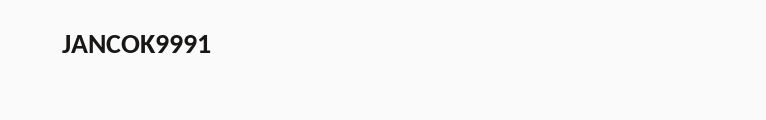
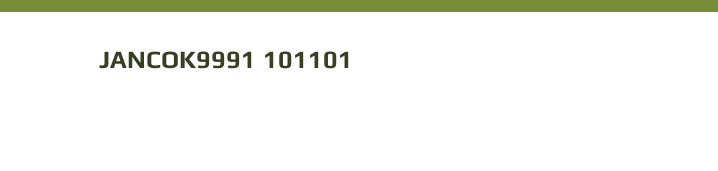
- JANCOK9991
+ JANCOK9991 101101

